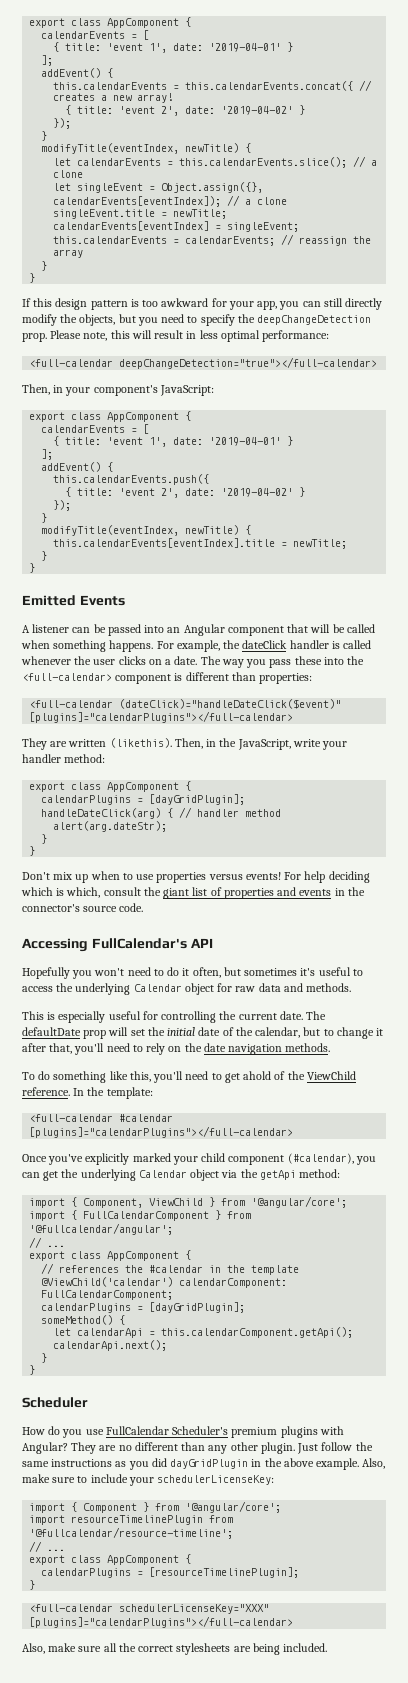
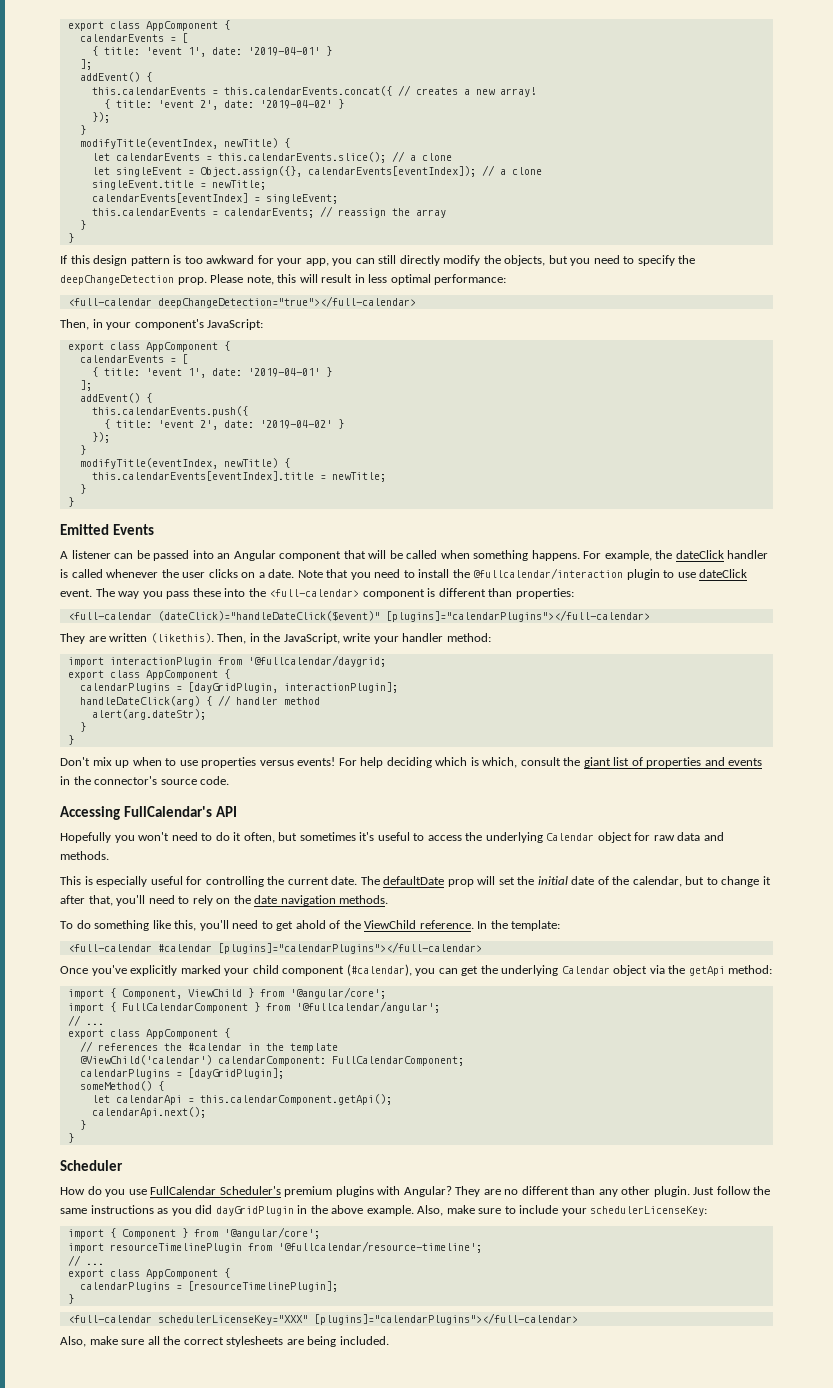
+ Note that you need to install the @fullcalendar/interaction plugin to use dateClick event.
  Then, in the JavaScript, write your handler method:
+ import interactionPlugin from '@fullcalendar/daygrid;
  export class AppComponent {
- calendarPlugins = [dayGridPlugin];
+ calendarPlugins = [dayGridPlugin, interactionPlugin];

